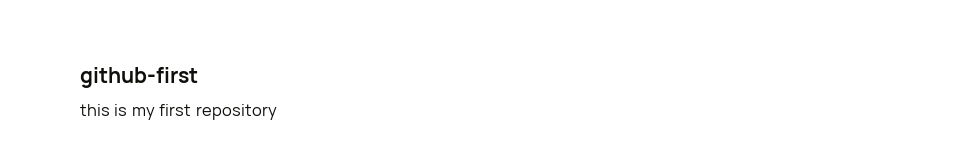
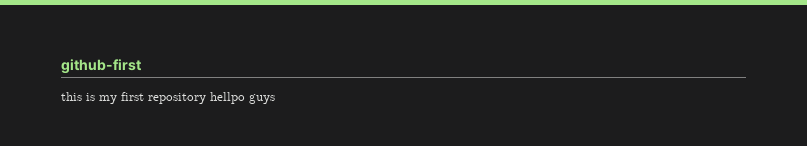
- this is my first repository
+ this is my first repository hellpo guys

